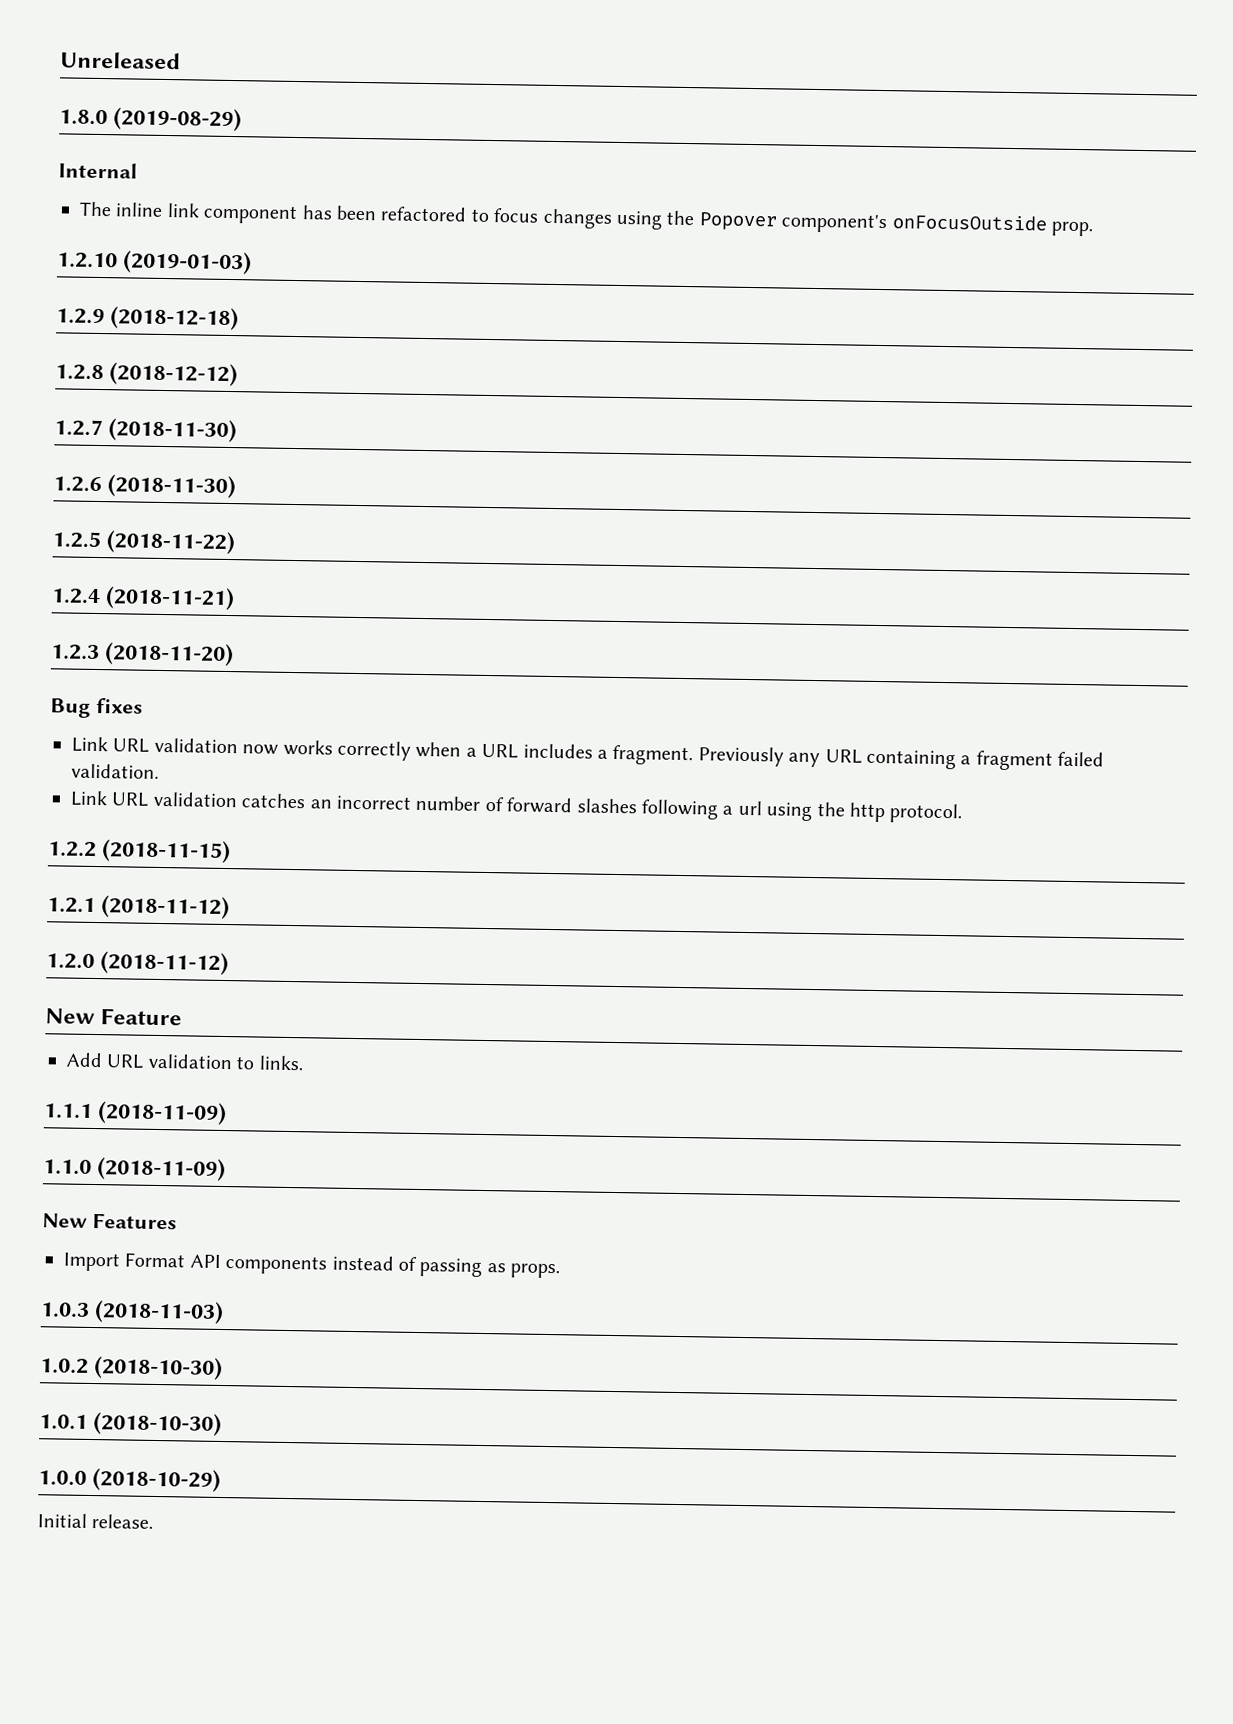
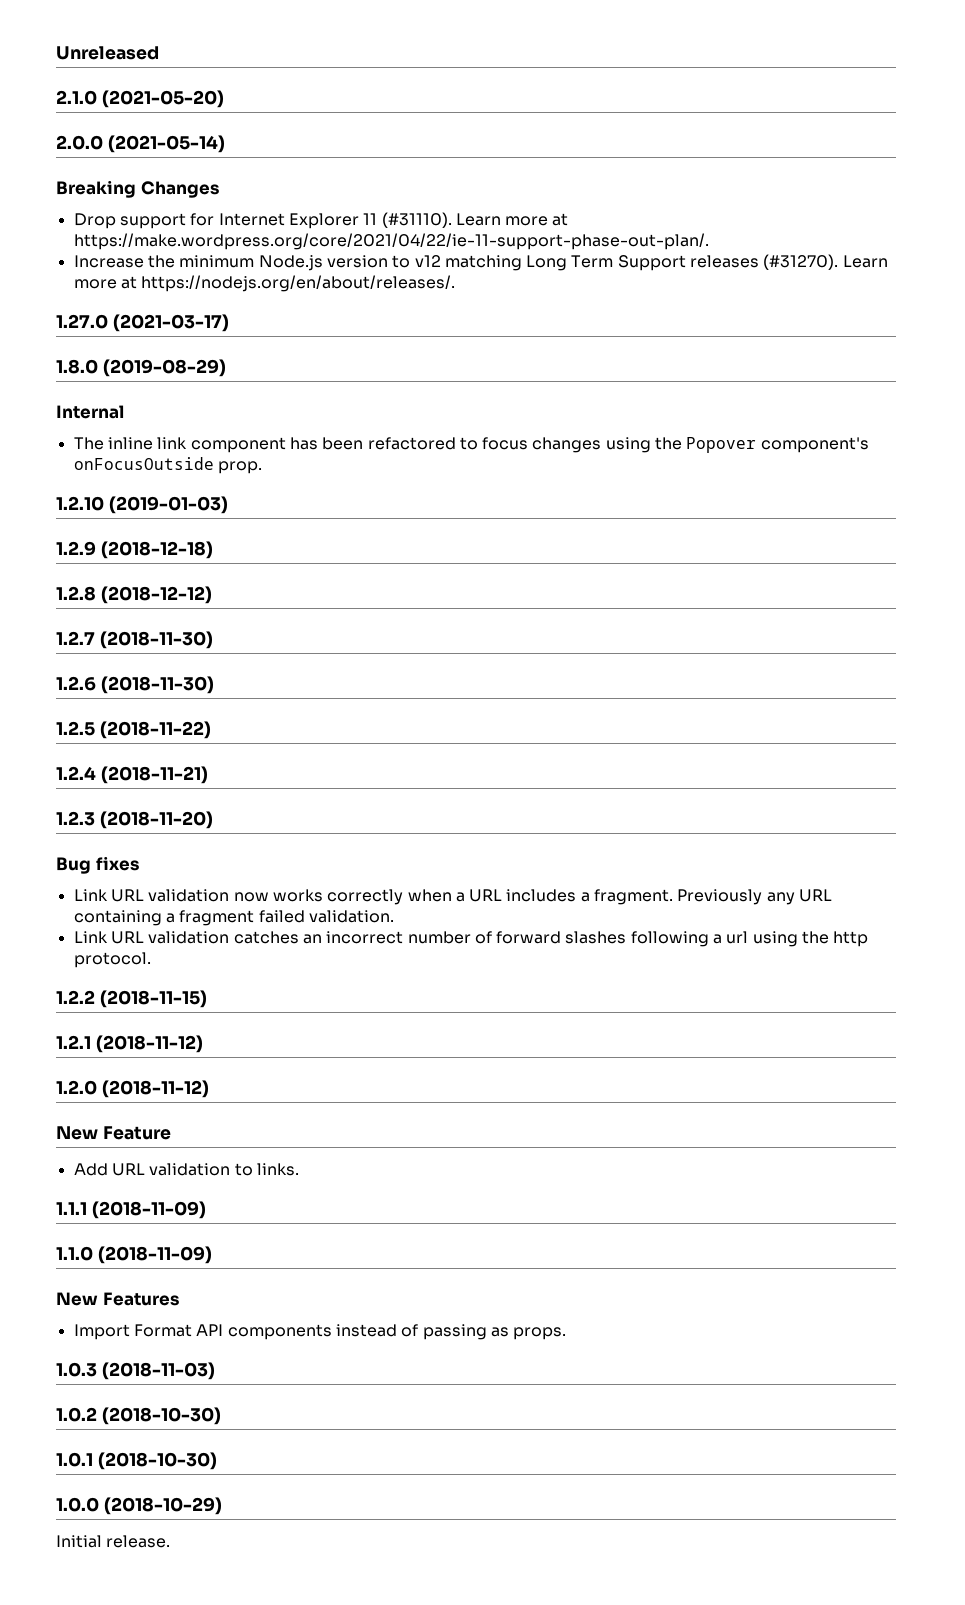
+ 2.1.0 (2021-05-20)
+ 2.0.0 (2021-05-14)
+ Breaking Changes
+ Drop support for Internet Explorer 11 (#31110). Learn more at https://make.wordpress.org/core/2021/04/22/ie-11-support-phase-out-plan/.
+ Increase the minimum Node.js version to v12 matching Long Term Support releases (#31270). Learn more at https://nodejs.org/en/about/releases/.
+ 1.27.0 (2021-03-17)

